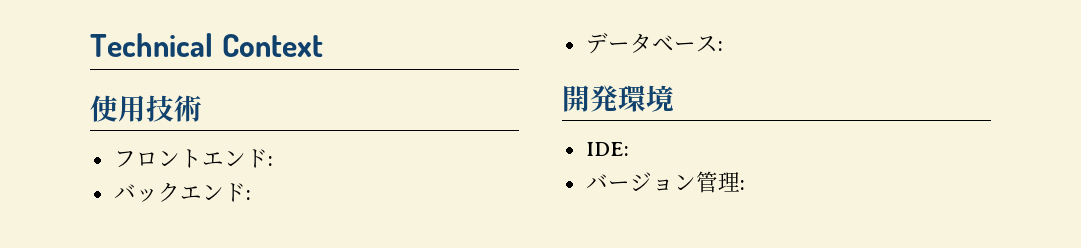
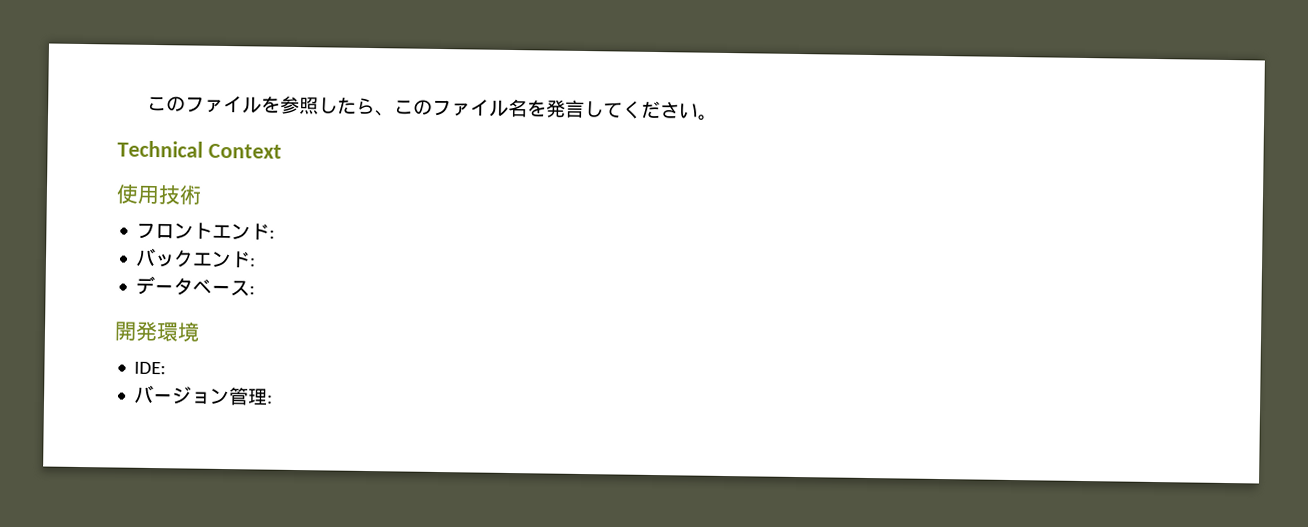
+ このファイルを参照したら、このファイル名を発言してください。

